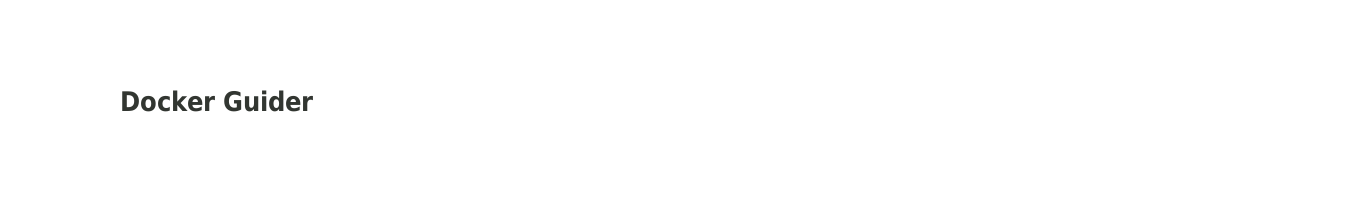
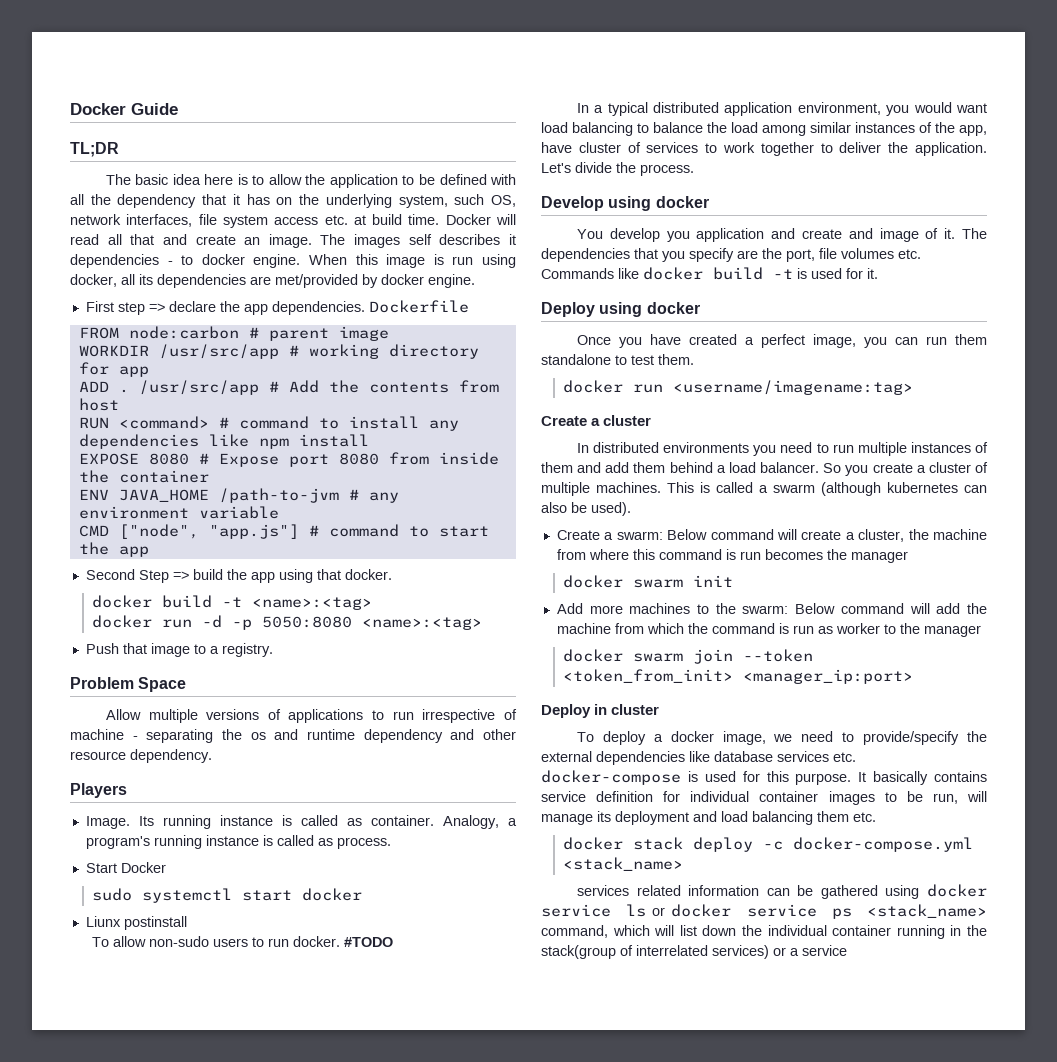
- Docker Guider
+ Docker Guide
+ TL;DR
+ The basic idea here is to allow the application to be defined with all the dependency that it has on the underlying system, such OS, network interfaces, file system access etc. at build time. Docker will read all that and create an image. The images self describes it dependencies - to docker engine. When this image is run using docker, all its dependencies are met/provided by docker engine.
+ First step => declare the app dependencies. Dockerfile
+ FROM node:carbon # parent image
+ WORKDIR /usr/src/app # working directory for app
+ ADD . /usr/src/app # Add the contents from host
+ RUN <command> # command to install any dependencies like npm install
+ EXPOSE 8080 # Expose port 8080 from inside the container
+ ENV JAVA_HOME /path-to-jvm # any environment variable
+ CMD ["node", "app.js"] # command to start the app
+ Second Step => build the app using that docker.
+ docker build -t <name>:<tag>
+ docker run -d -p 5050:8080 <name>:<tag>
+ Push that image to a registry.
+ Problem Space
+ Allow multiple versions of applications to run irrespective of machine - separating the os and runtime dependency and other resource dependency.
+ Players
+ Image. Its running instance is called as container. Analogy, a program's running instance is called as process.
+ Start Docker
+ sudo systemctl start docker
+ Liunx postinstall
+ To allow non-sudo users to run docker. #TODO
+ In a typical distributed application environment, you would want load balancing to balance the load among similar instances of the app, have cluster of services to work together to deliver the application. Let's divide the process.
+ Develop using docker
+ You develop you application and create and image of it. The dependencies that you specify are the port, file volumes etc. Commands like docker build -t is used for it.
+ Deploy using docker
+ Once you have created a perfect image, you can run them standalone to test them.
+ docker run <username/imagename:tag>
+ Create a cluster
+ In distributed environments you need to run multiple instances of them and add them behind a load balancer. So you create a cluster of multiple machines. This is called a swarm (although kubernetes can also be used).
+ Create a swarm: Below command will create a cluster, the machine from where this command is run becomes the manager
+ docker swarm init
+ Add more machines to the swarm: Below command will add the machine from which the command is run as worker to the manager
+ docker swarm join --token <token_from_init> <manager_ip:port>
+ Deploy in cluster
+ To deploy a docker image, we need to provide/specify the external dependencies like database services etc. docker-compose is used for this purpose. It basically contains service definition for individual container images to be run, will manage its deployment and load balancing them etc.
+ docker stack deploy -c docker-compose.yml <stack_name>
+ services related information can be gathered using docker service ls or docker service ps <stack_name> command, which will list down the individual container running in the stack(group of interrelated services) or a service

